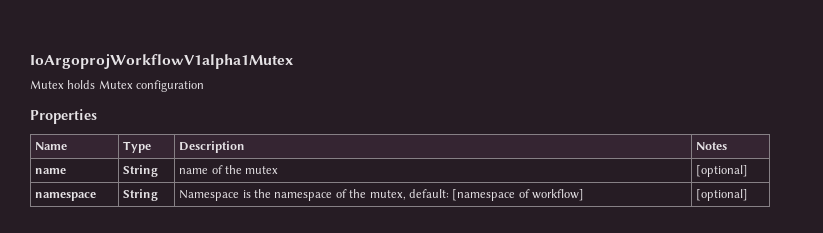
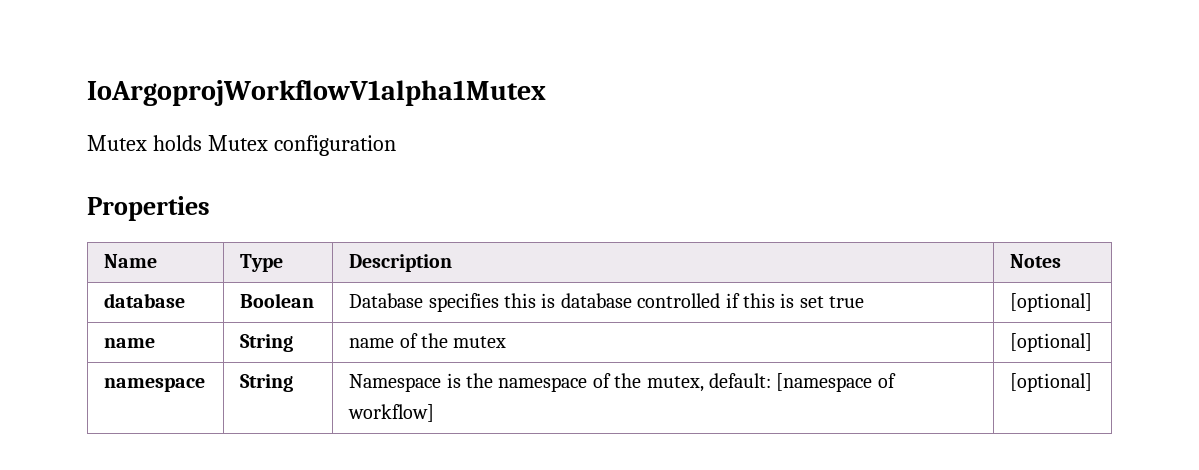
+ database | Boolean | Database specifies this is database controlled if this is set true | [optional]

